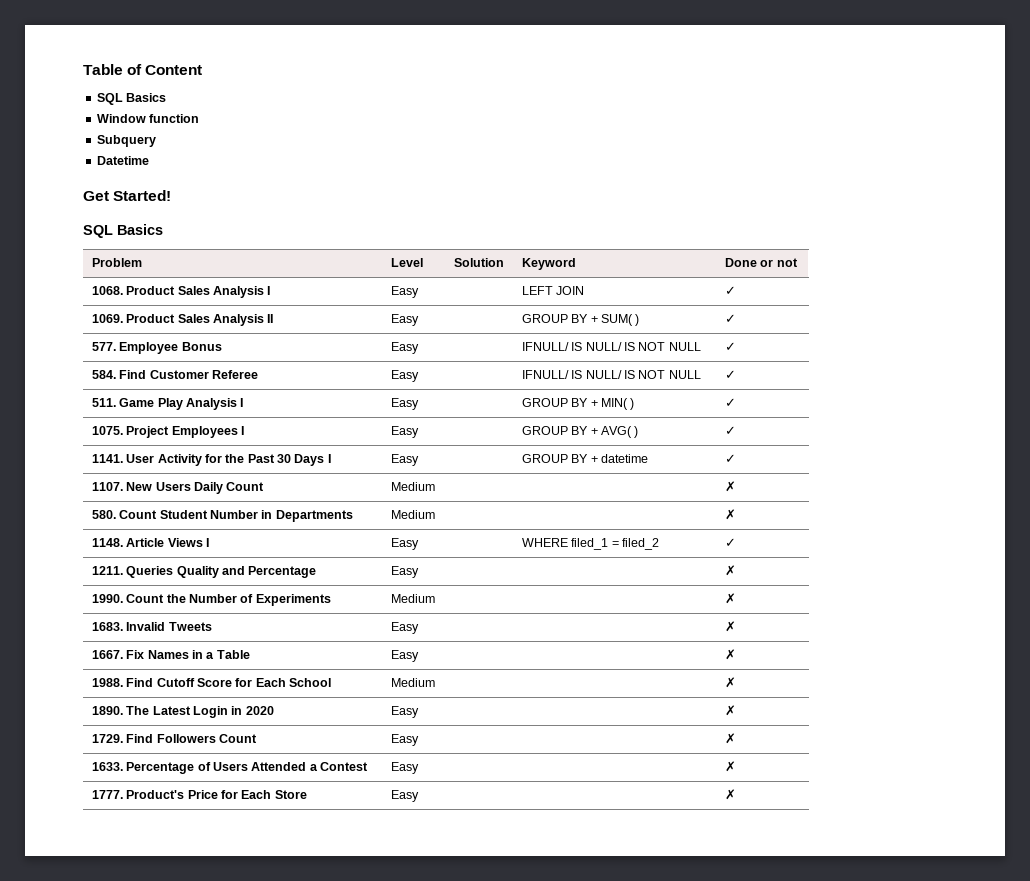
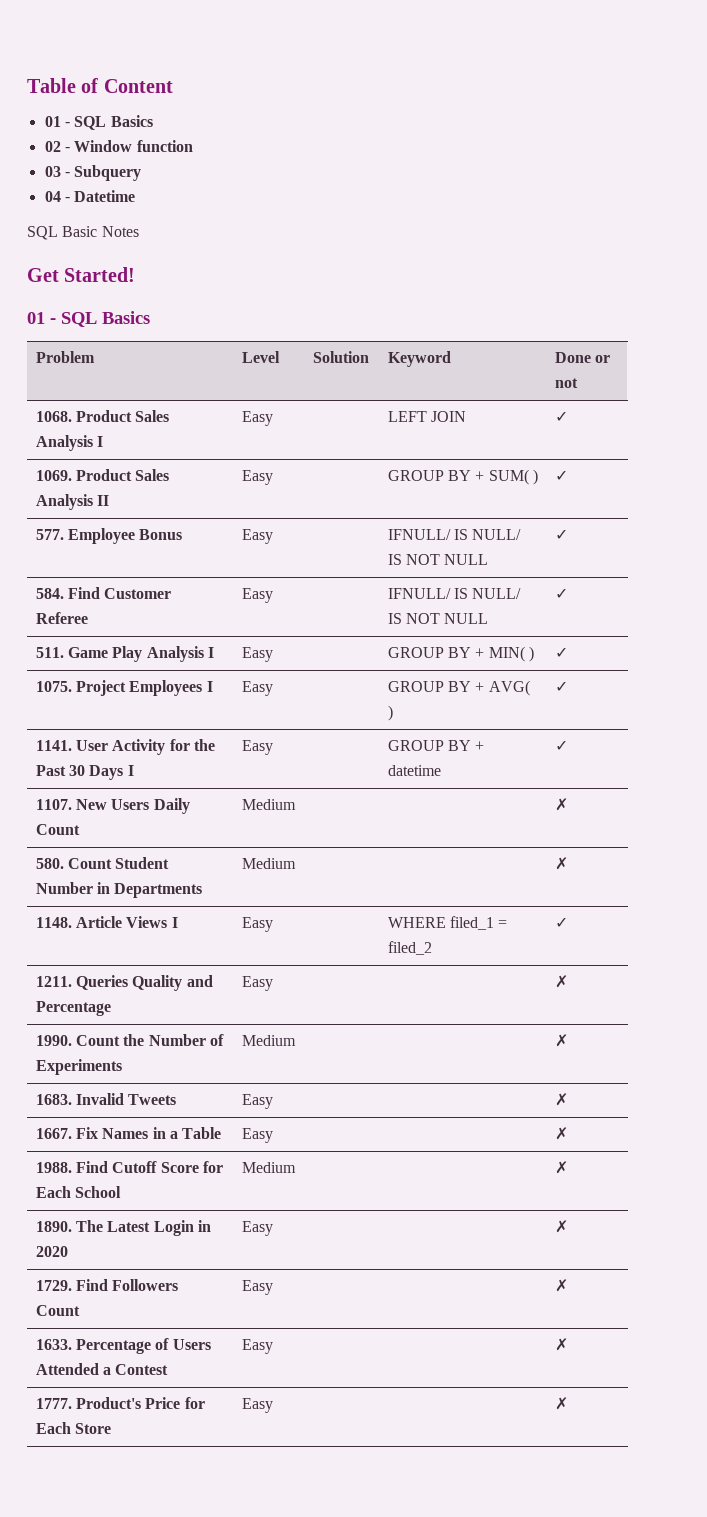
  Table of Content
- SQL Basics
- Window function
+ 01 - SQL Basics
+ 02 - Window function
- Subquery
+ 03 - Subquery
- Datetime
+ 04 - Datetime
+ SQL Basic Notes
  Get Started!
- SQL Basics
+ 01 - SQL Basics

